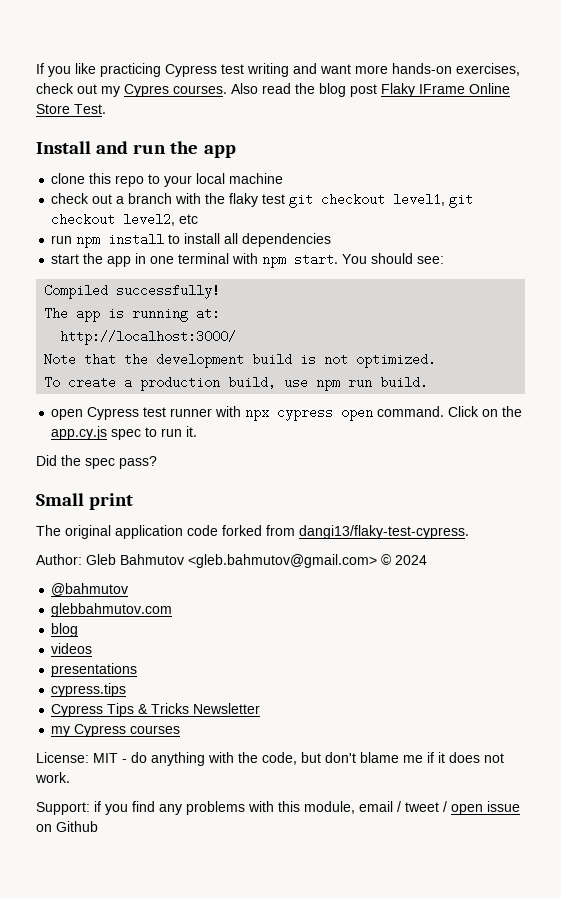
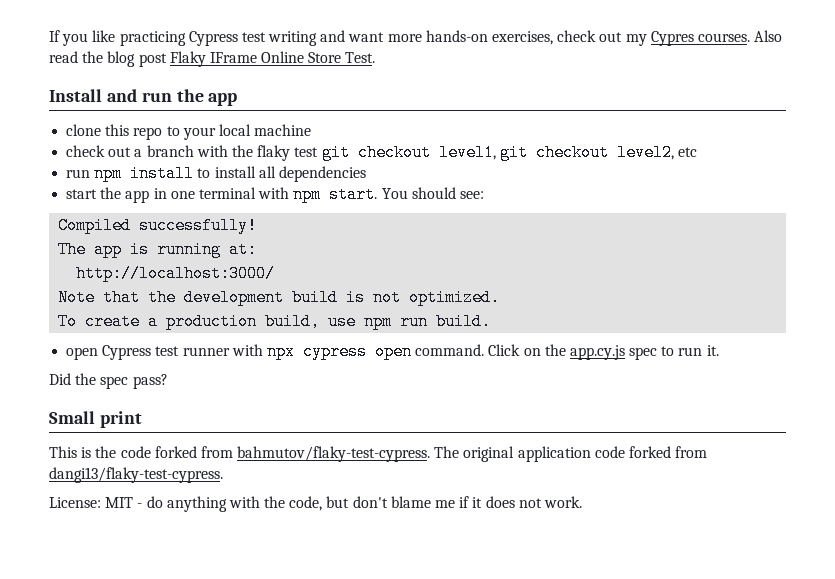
+ This is the code forked from bahmutov/flaky-test-cypress.
- Author: Gleb Bahmutov <gleb.bahmutov@gmail.com> © 2024
- @bahmutov
- glebbahmutov.com
- blog
- videos
- presentations
- cypress.tips
- Cypress Tips & Tricks Newsletter
- my Cypress courses
- Support: if you find any problems with this module, email / tweet / open issue on Github

